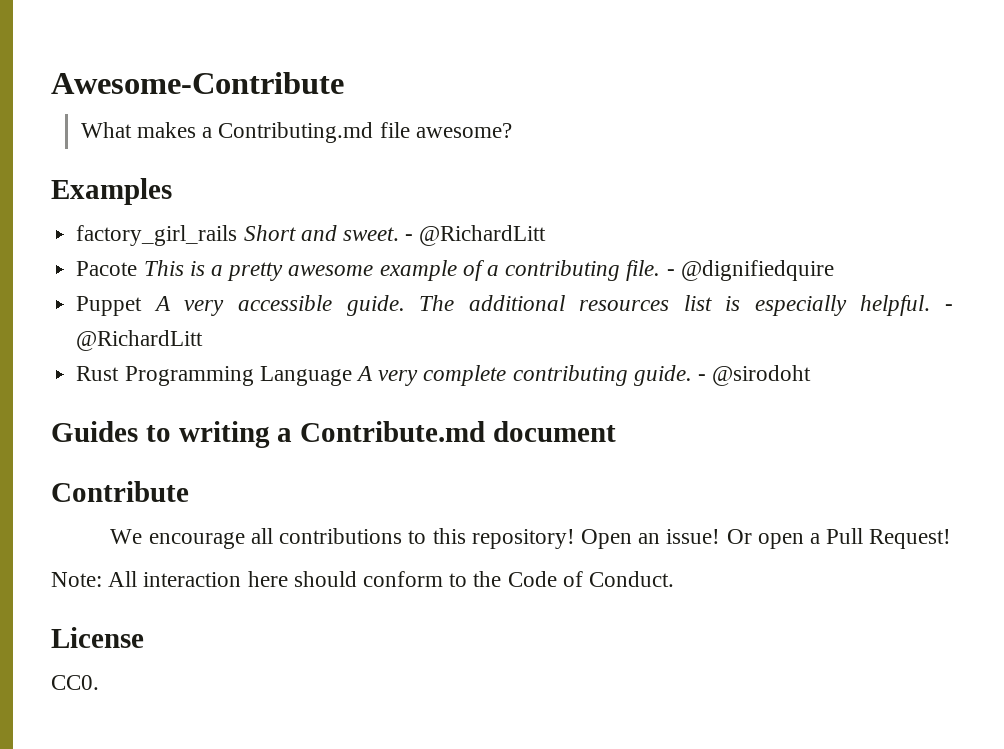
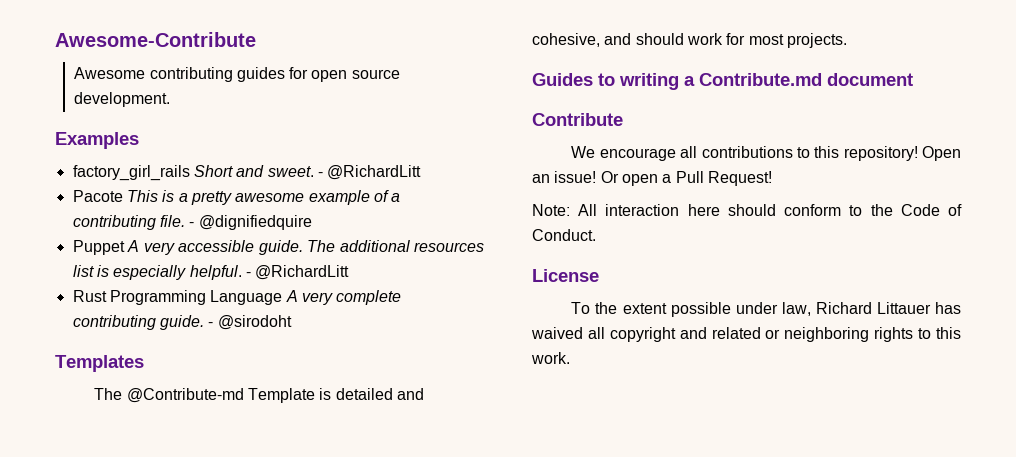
- What makes a Contributing.md file awesome?
+ Awesome contributing guides for open source development.
+ Templates
+ The @Contribute-md Template is detailed and cohesive, and should work for most projects.
- CC0.
+ To the extent possible under law, Richard Littauer has waived all copyright and related or neighboring rights to this work.

